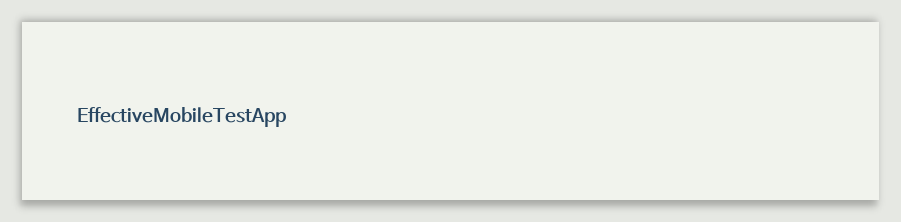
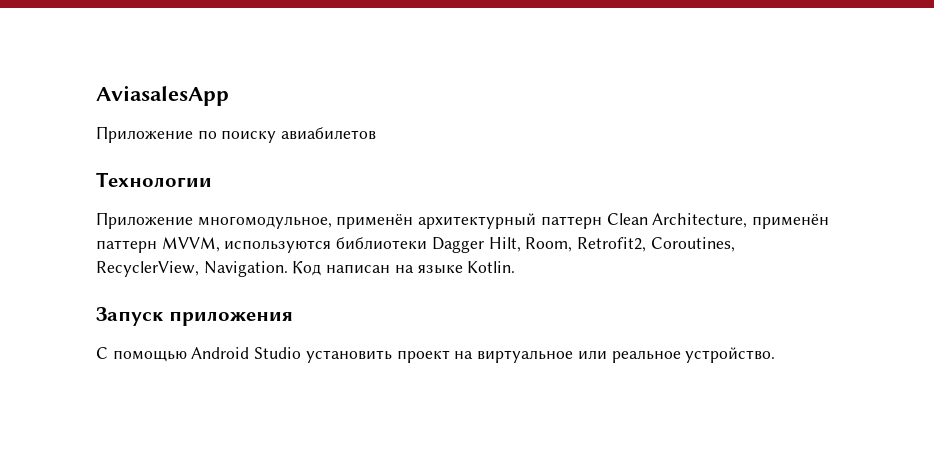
- EffectiveMobileTestApp
+ AviasalesApp
+ Приложение по поиску авиабилетов
+ Технологии
+ Приложение многомодульное, применён архитектурный паттерн Clean Architecture, применён паттерн MVVM, используются библиотеки Dagger Hilt, Room, Retrofit2, Coroutines, RecyclerView, Navigation. Код написан на языке Kotlin.
+ Запуск приложения
+ С помощью Android Studio установить проект на виртуальное или реальное устройство.

